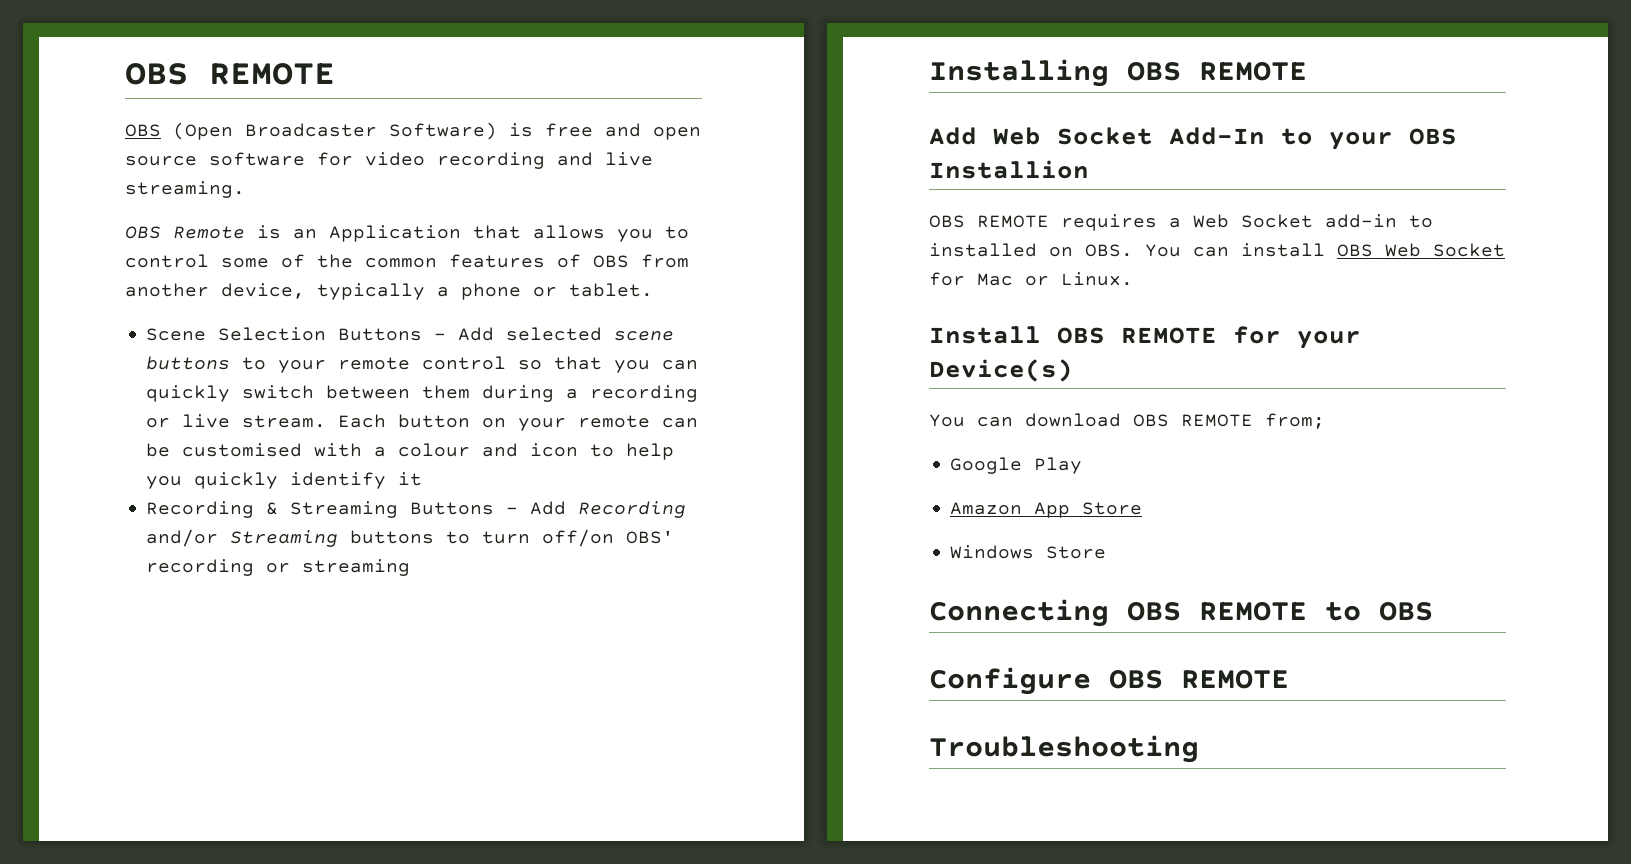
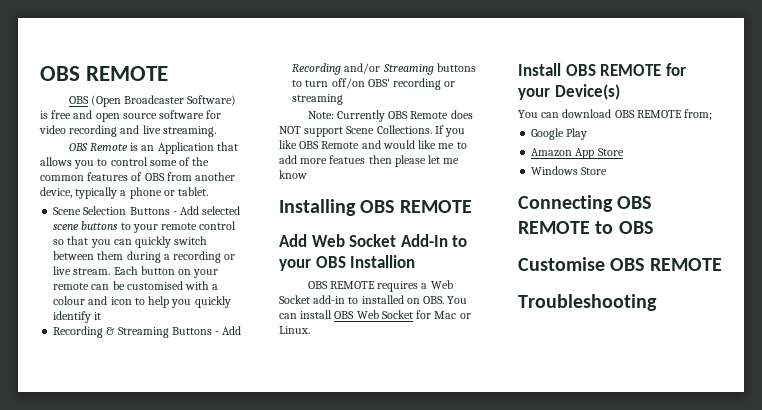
+ Note: Currently OBS Remote does NOT support Scene Collections. If you like OBS Remote and would like me to add more featues then please let me know
- Configure OBS REMOTE
+ Customise OBS REMOTE

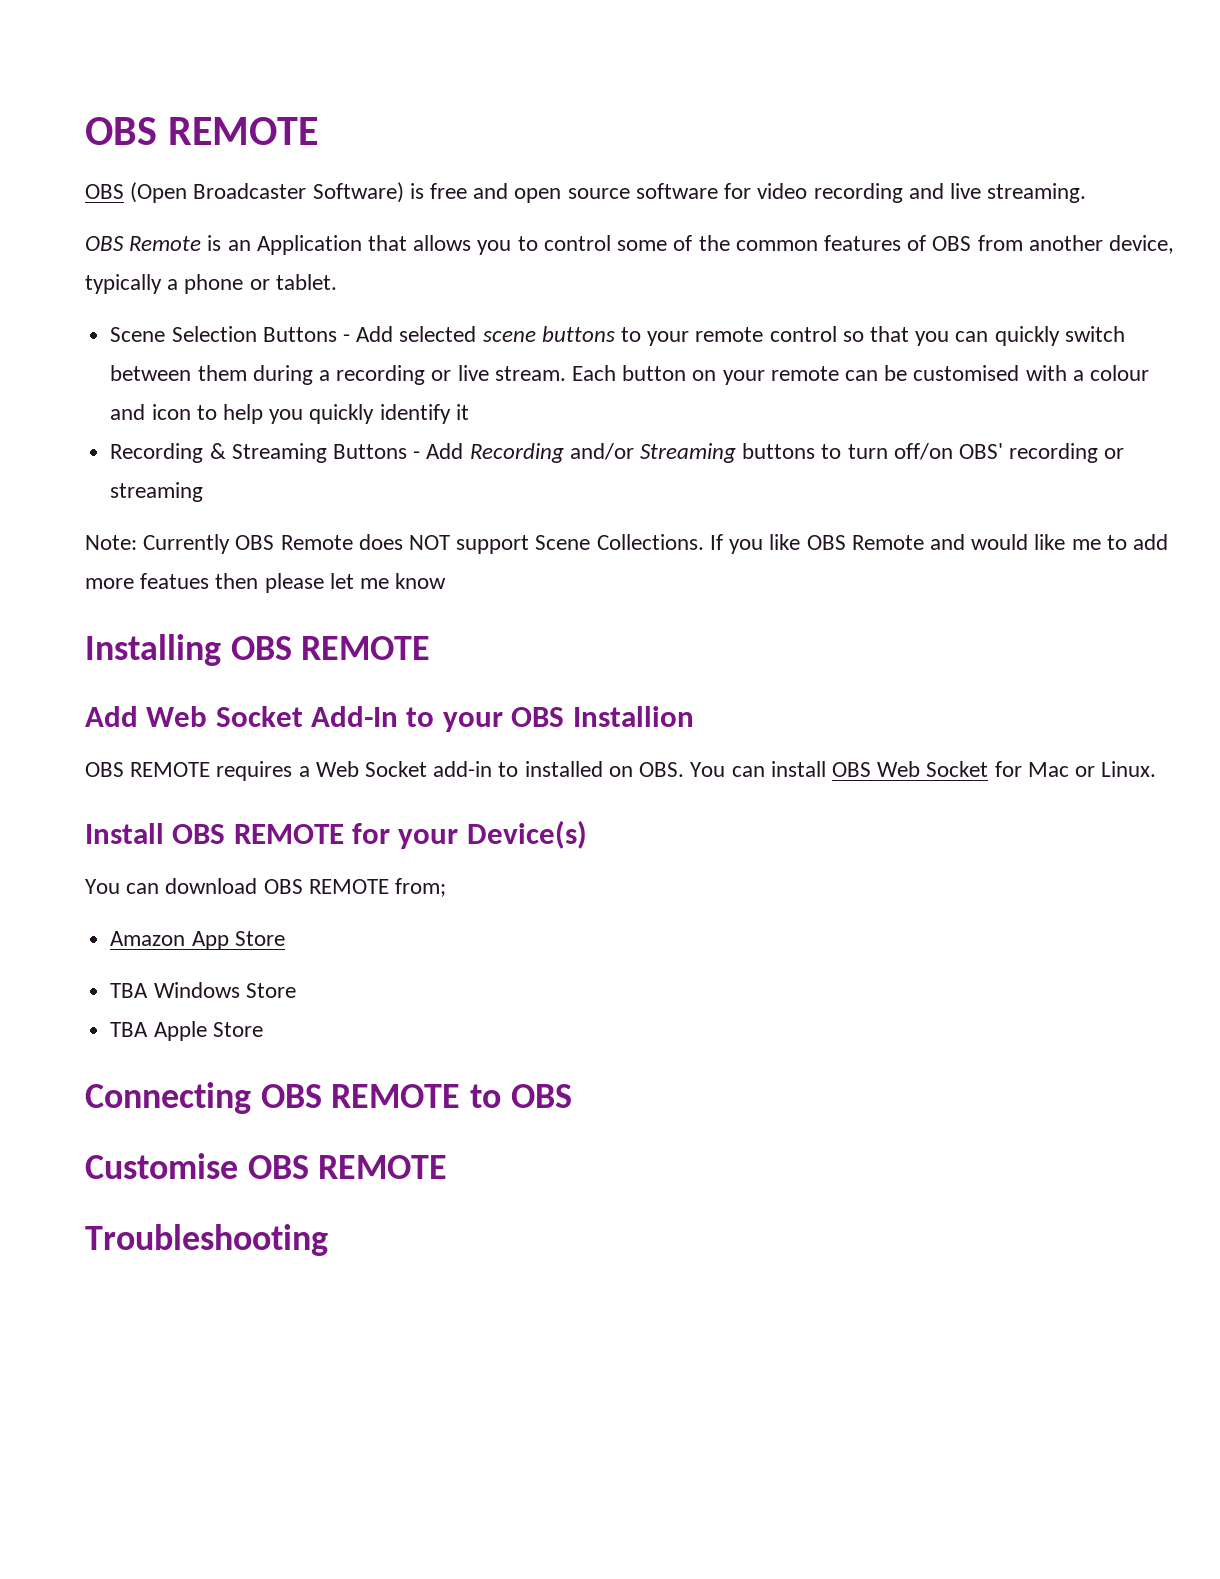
- Google Play
- Windows Store
+ TBA Windows Store
+ TBA Apple Store

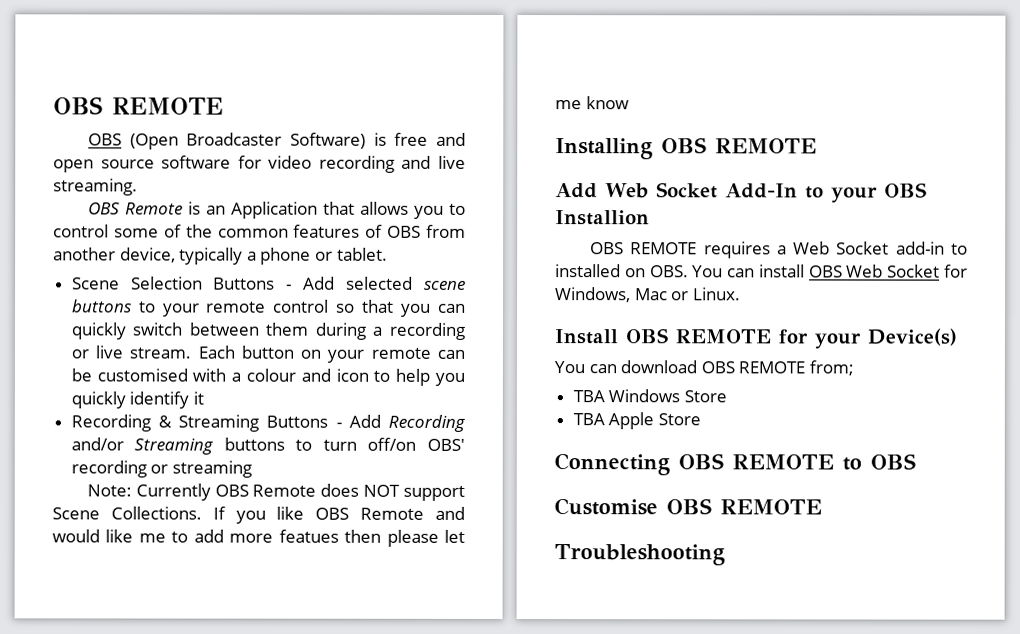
- OBS REMOTE requires a Web Socket add-in to installed on OBS. You can install OBS Web Socket for Mac or Linux.
+ OBS REMOTE requires a Web Socket add-in to installed on OBS. You can install OBS Web Socket for Windows, Mac or Linux.
- Amazon App Store

